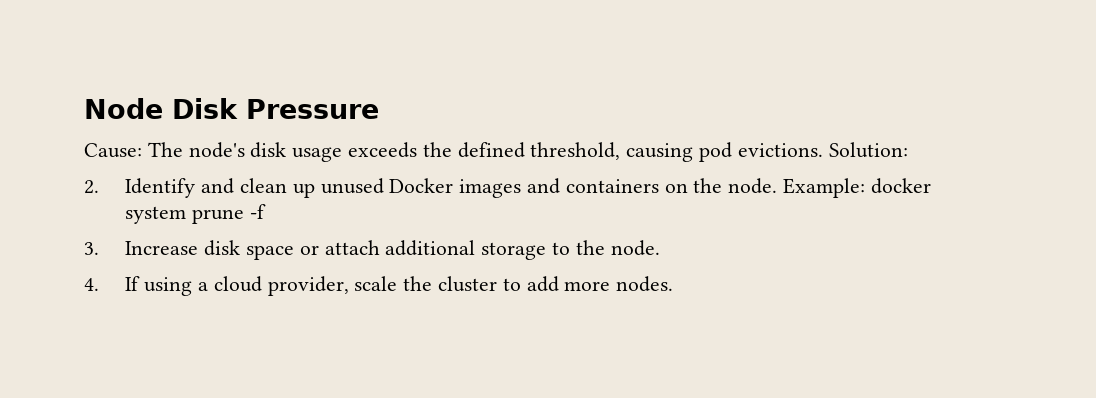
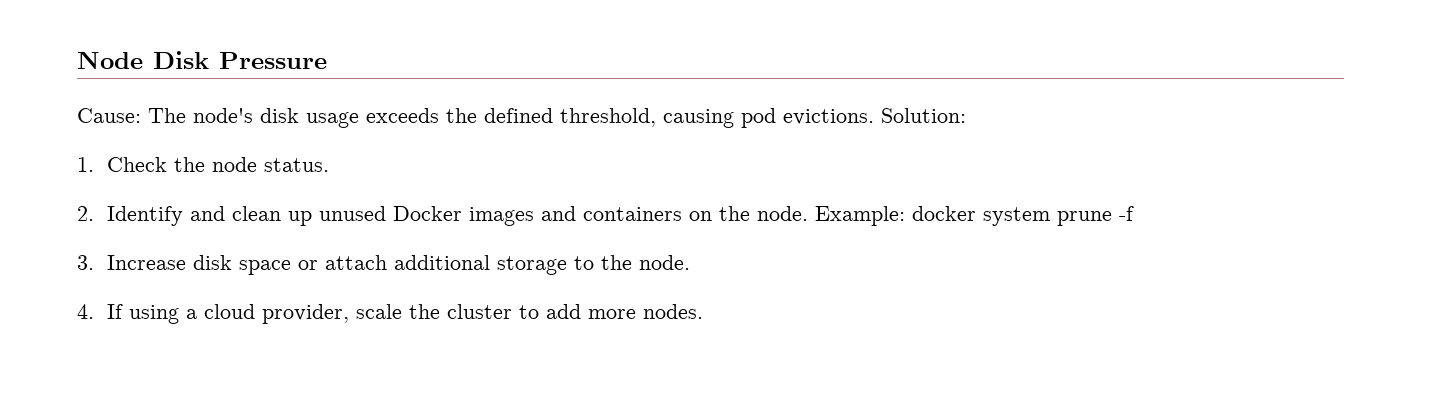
+ 1. Check the node status.

